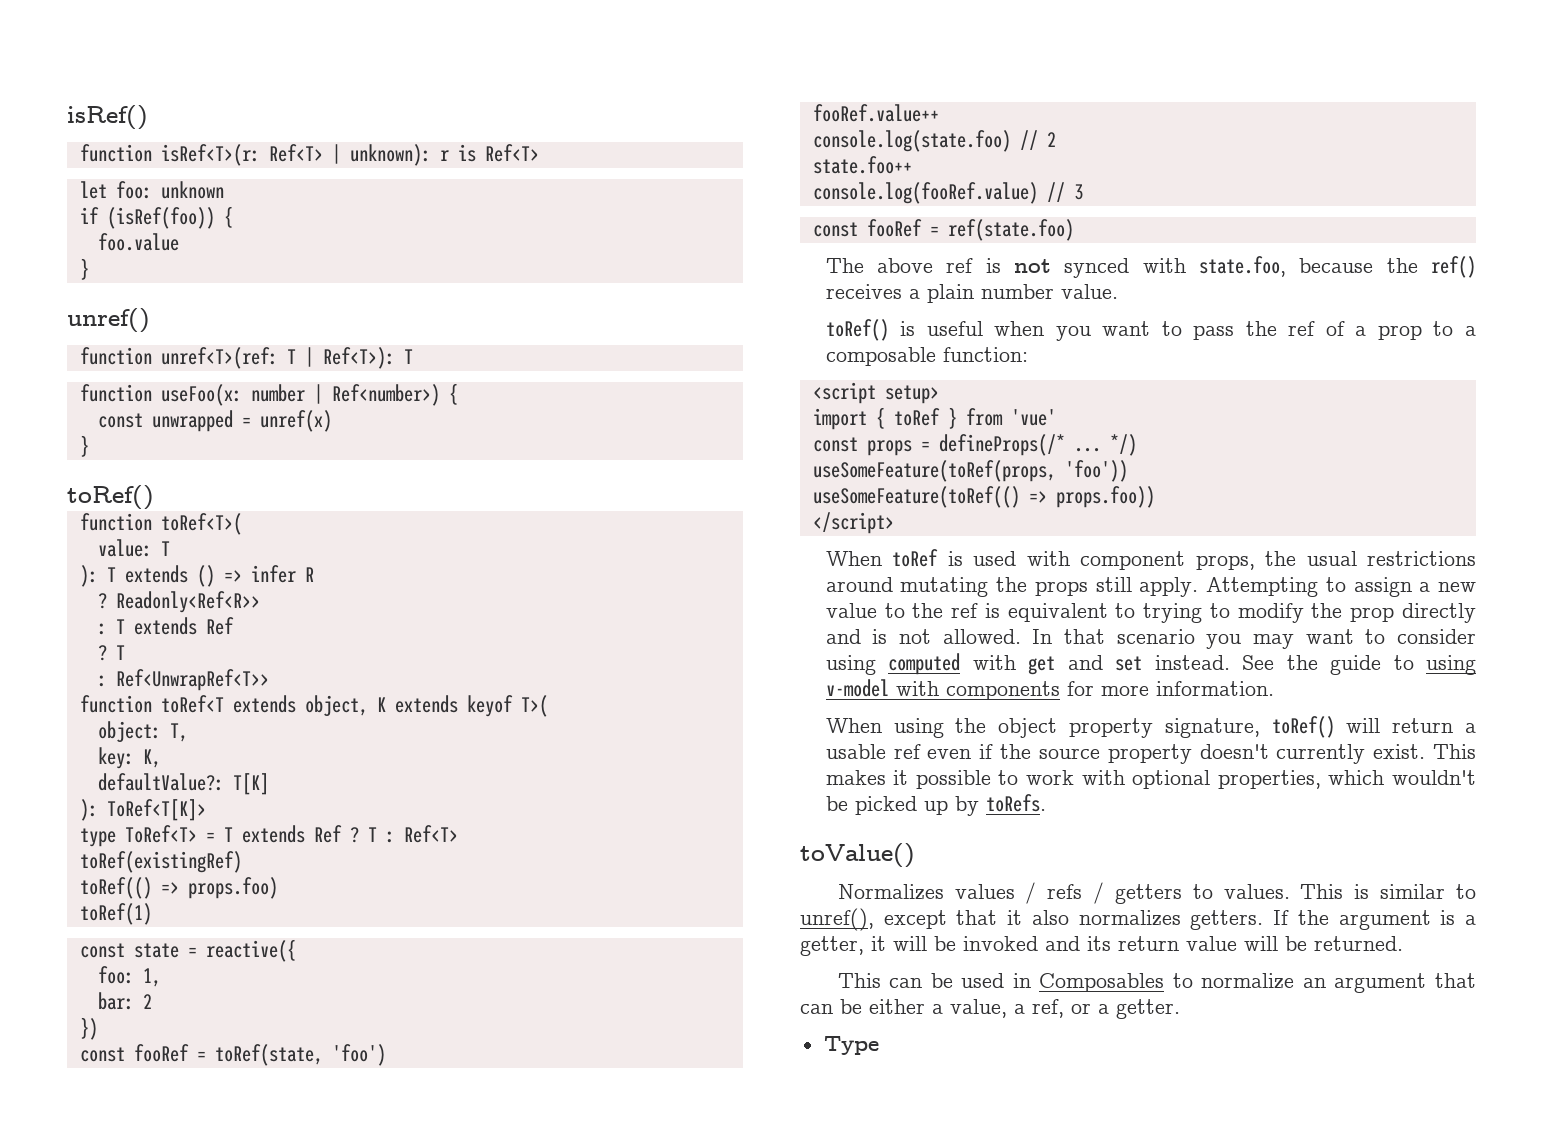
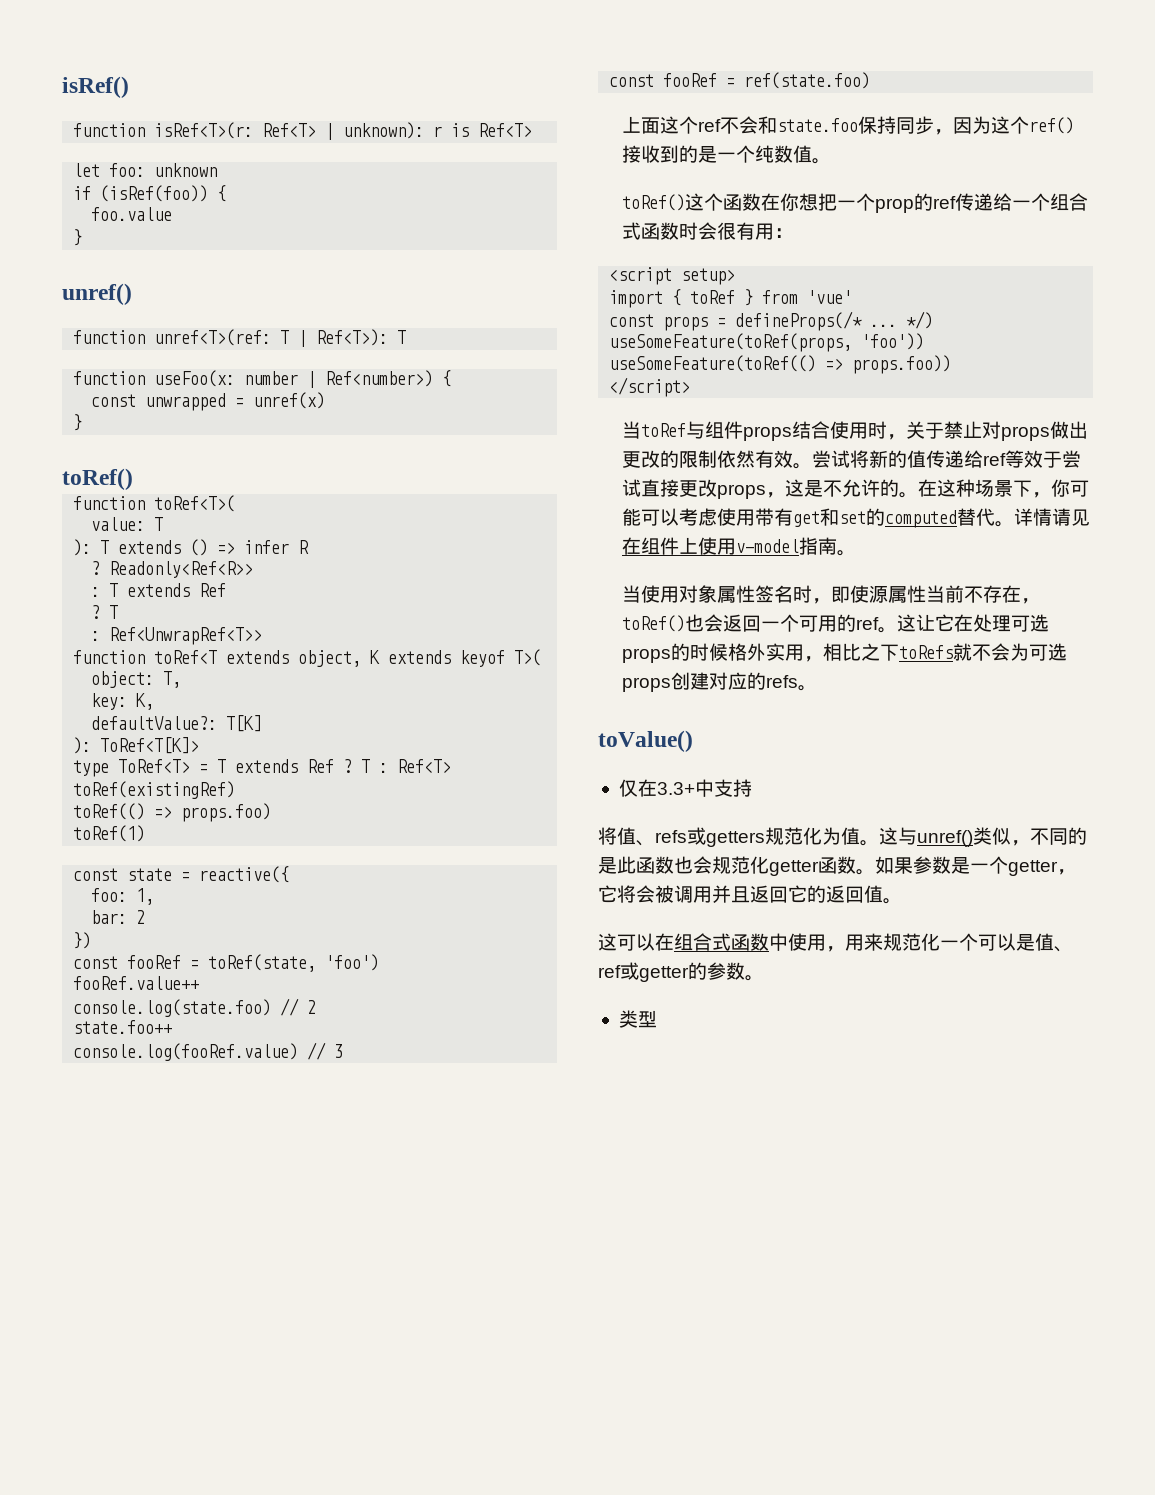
- The above ref is not synced with state.foo, because the ref() receives a plain number value.
- toRef() is useful when you want to pass the ref of a prop to a composable function:
+ 上面这个ref不会和state.foo保持同步，因为这个ref()接收到的是一个纯数值。
+ toRef()这个函数在你想把一个prop的ref传递给一个组合式函数时会很有用：
- When toRef is used with component props, the usual restrictions around mutating the props still apply. Attempting to assign a new value to the ref is equivalent to trying to modify the prop directly and is not allowed. In that scenario you may want to consider using computed with get and set instead. See the guide to using v-model with components for more information.
- When using the object property signature, toRef() will return a usable ref even if the source property doesn't currently exist. This makes it possible to work with optional properties, which wouldn't be picked up by toRefs.
+ 当toRef与组件props结合使用时，关于禁止对props做出更改的限制依然有效。尝试将新的值传递给ref等效于尝试直接更改props，这是不允许的。在这种场景下，你可能可以考虑使用带有get和set的computed替代。详情请见在组件上使用v-model指南。
+ 当使用对象属性签名时，即使源属性当前不存在，toRef()也会返回一个可用的ref。这让它在处理可选props的时候格外实用，相比之下toRefs就不会为可选props创建对应的refs。
  toValue()
- Normalizes values / refs / getters to values. This is similar to unref(), except that it also normalizes getters. If the argument is a getter, it will be invoked and its return value will be returned.
- This can be used in Composables to normalize an argument that can be either a value, a ref, or a getter.
- Type
+ 仅在3.3+中支持
+ 将值、refs或getters规范化为值。这与unref()类似，不同的是此函数也会规范化getter函数。如果参数是一个getter，它将会被调用并且返回它的返回值。
+ 这可以在组合式函数中使用，用来规范化一个可以是值、ref或getter的参数。
+ 类型

